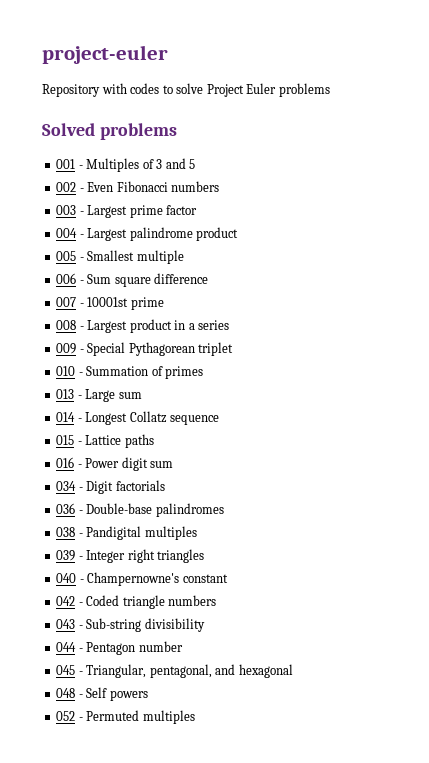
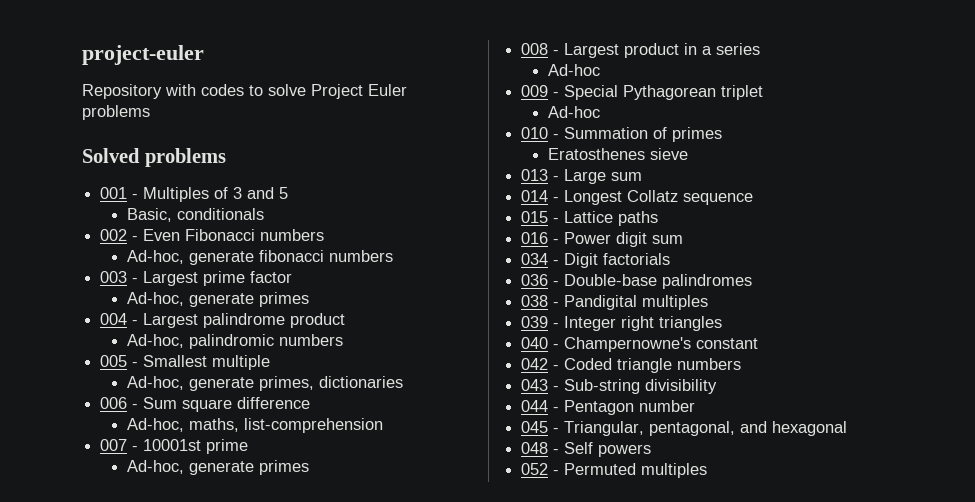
+ Basic, conditionals
+ Ad-hoc, generate fibonacci numbers
  003 - Largest prime factor
+ Ad-hoc, generate primes
+ Ad-hoc, palindromic numbers
+ Ad-hoc, generate primes, dictionaries
+ Ad-hoc, maths, list-comprehension
  007 - 10001st prime
+ Ad-hoc, generate primes
  008 - Largest product in a series
+ Ad-hoc
  009 - Special Pythagorean triplet
+ Ad-hoc
+ Eratosthenes sieve

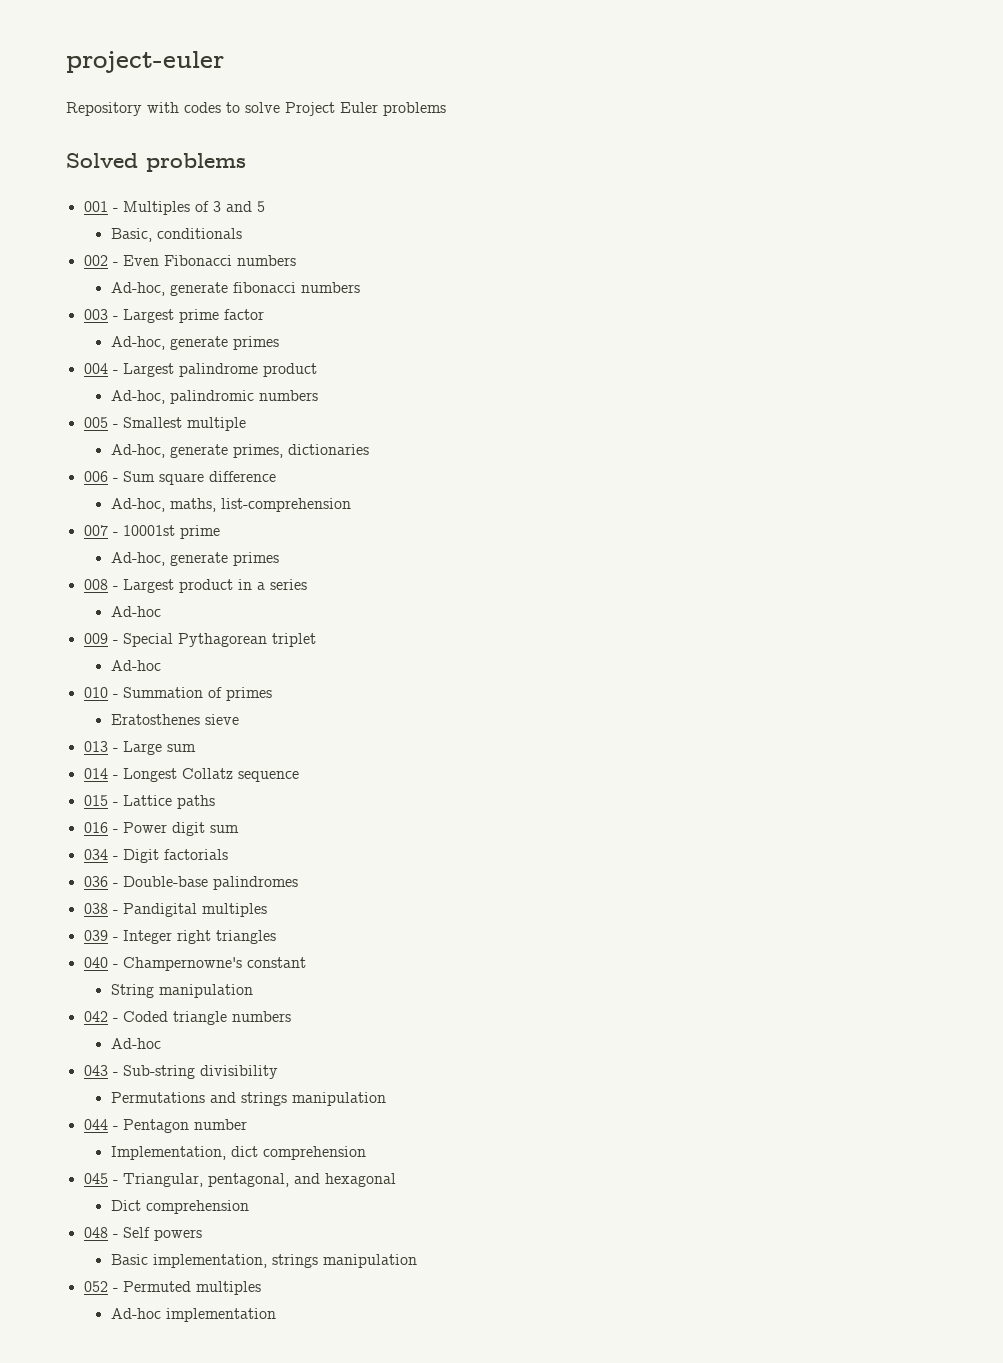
+ String manipulation
  042 - Coded triangle numbers
+ Ad-hoc
+ Permutations and strings manipulation
+ Implementation, dict comprehension
+ Dict comprehension
+ Basic implementation, strings manipulation
+ Ad-hoc implementation

